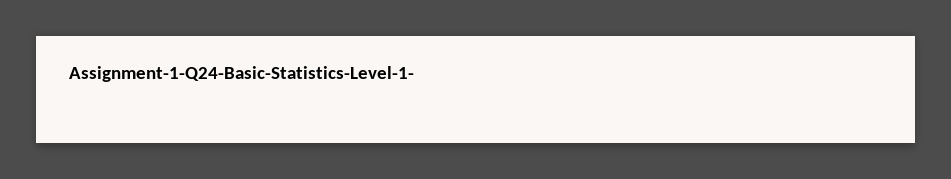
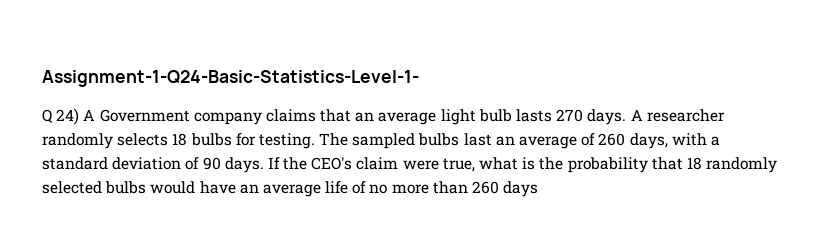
+ Q 24) A Government company claims that an average light bulb lasts 270 days. A researcher randomly selects 18 bulbs for testing. The sampled bulbs last an average of 260 days, with a standard deviation of 90 days. If the CEO's claim were true, what is the probability that 18 randomly selected bulbs would have an average life of no more than 260 days

